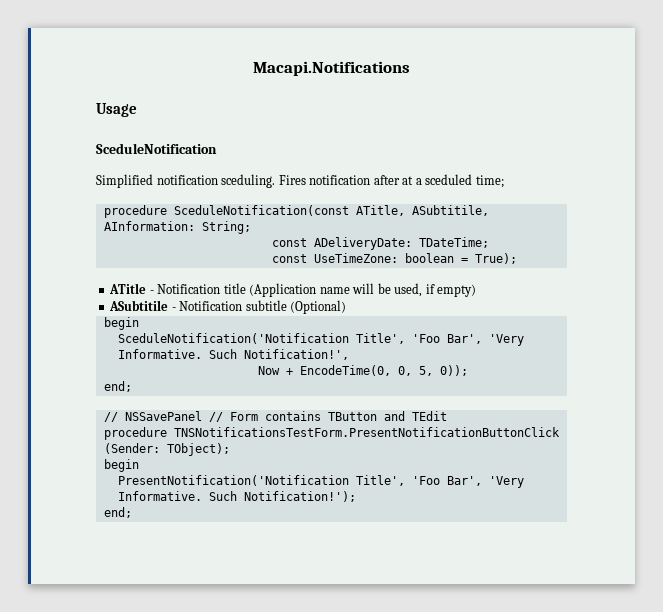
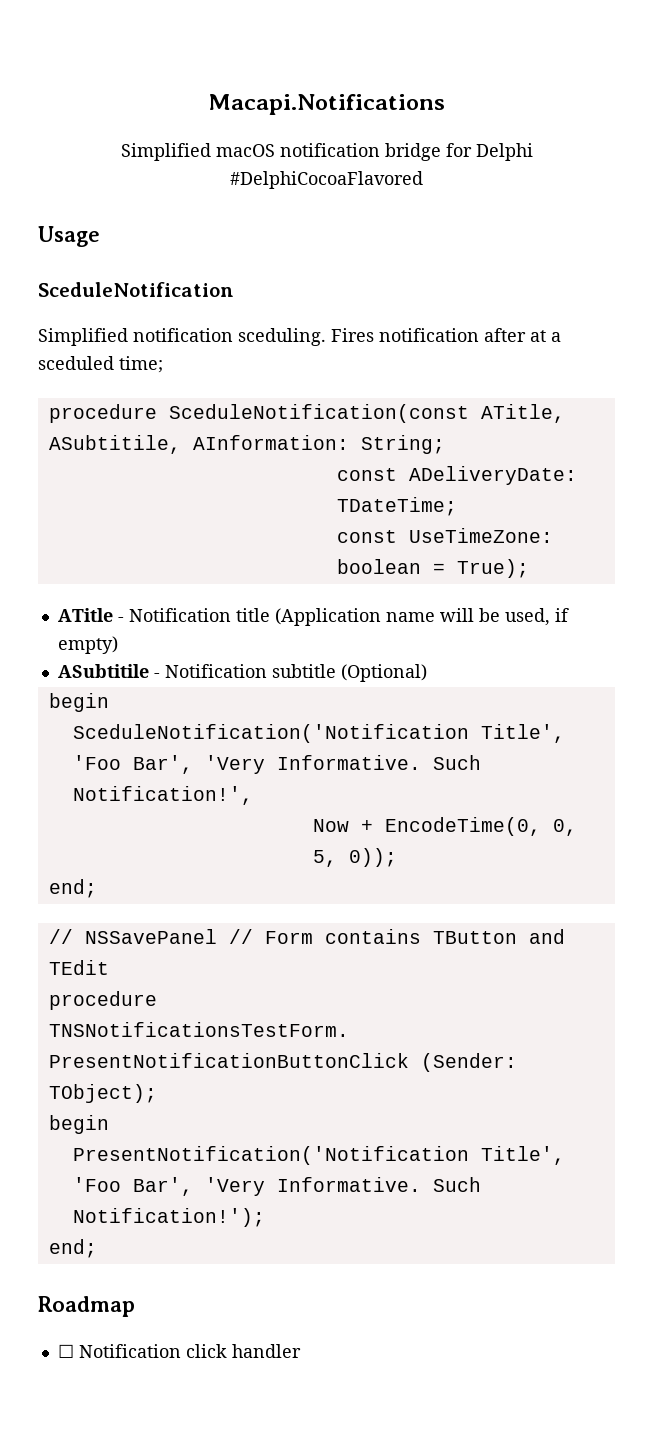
+ Simplified macOS notification bridge for Delphi #DelphiCocoaFlavored
+ Roadmap
+ ☐ Notification click handler

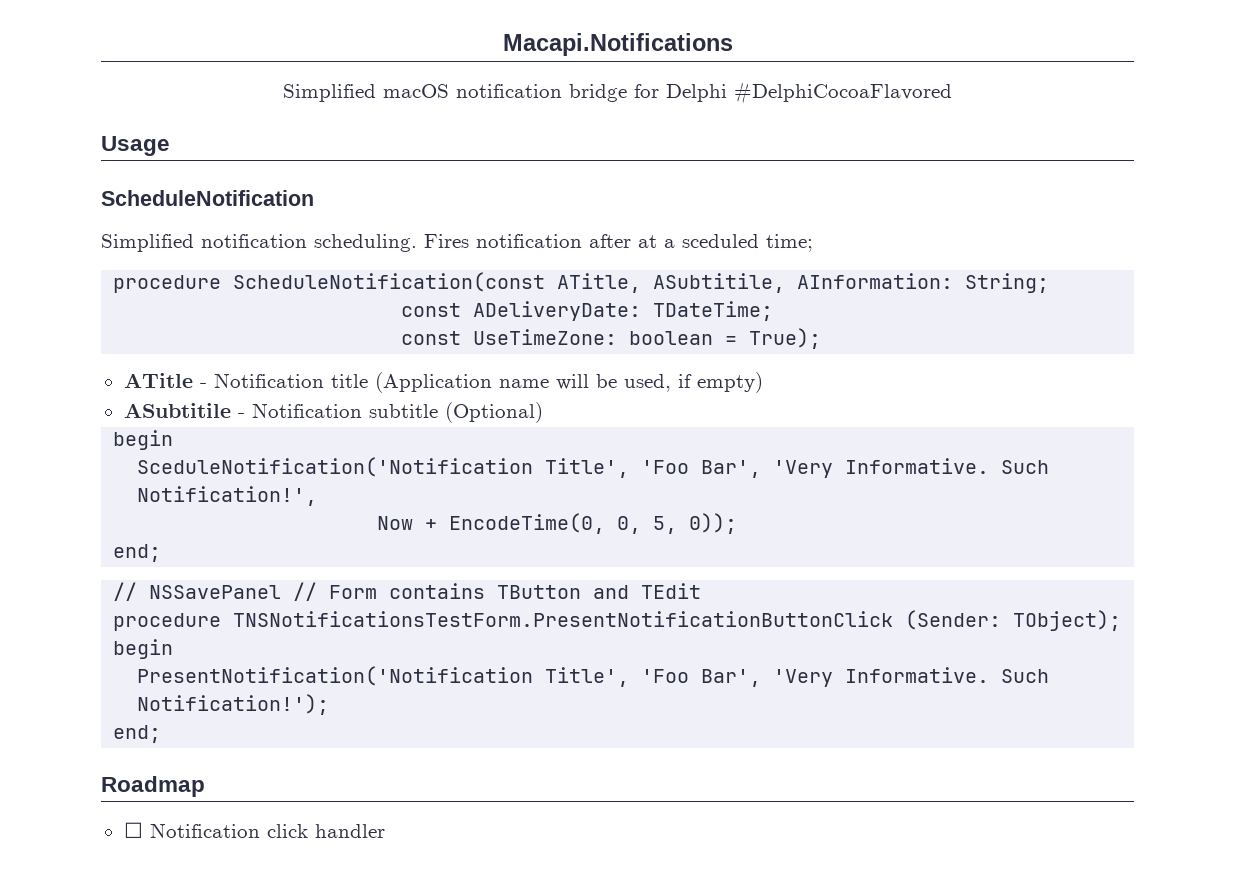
- SceduleNotification
+ ScheduleNotification
- Simplified notification sceduling.
+ Simplified notification scheduling.
- procedure SceduleNotification(const ATitle, ASubtitile, AInformation: String;
+ procedure ScheduleNotification(const ATitle, ASubtitile, AInformation: String;

